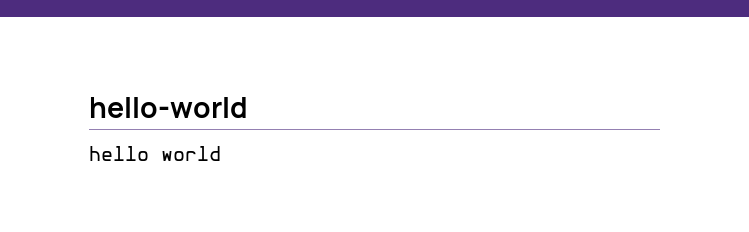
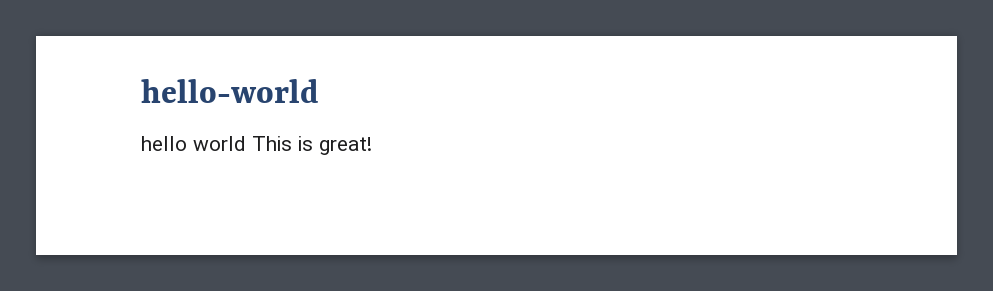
- hello world
+ hello world This is great!

